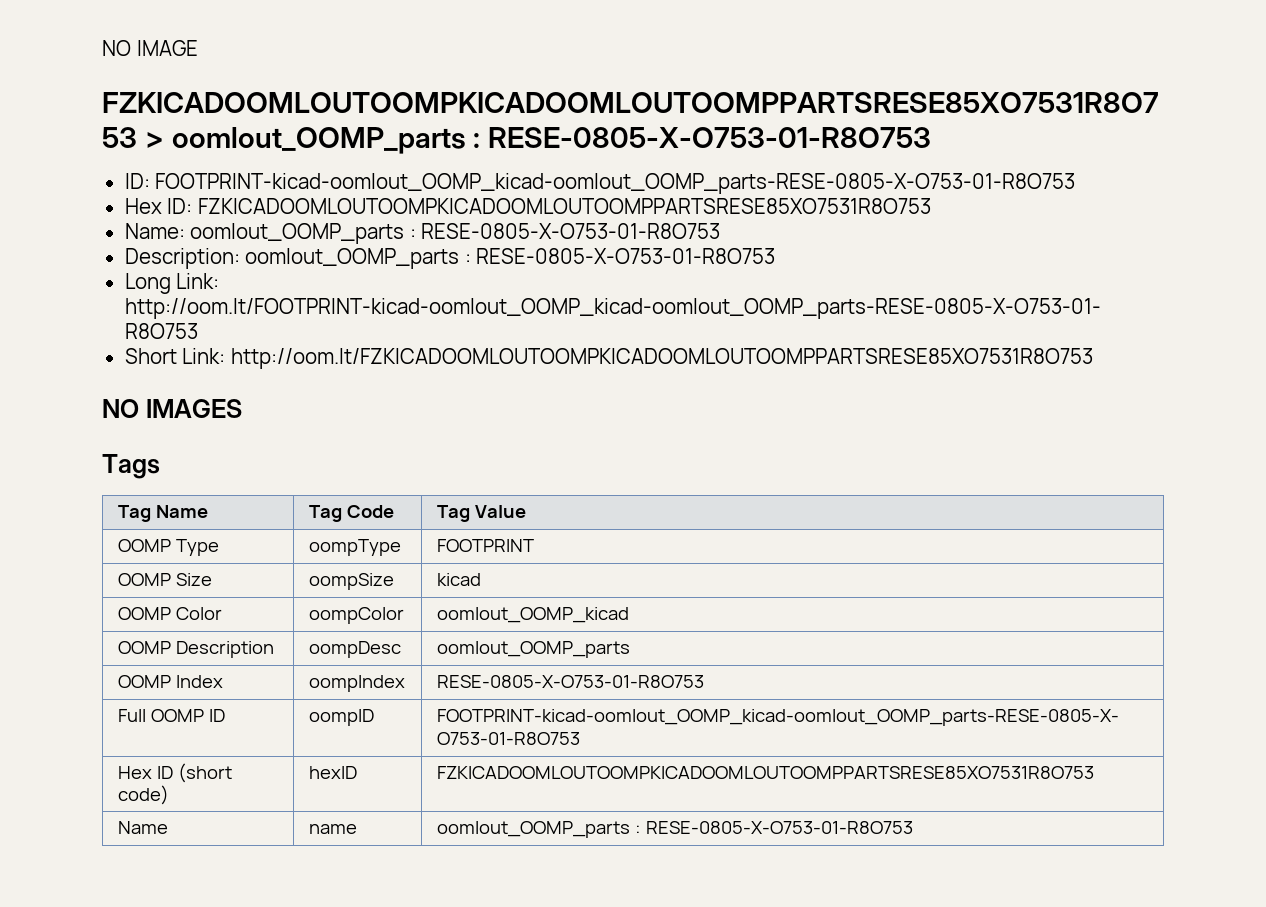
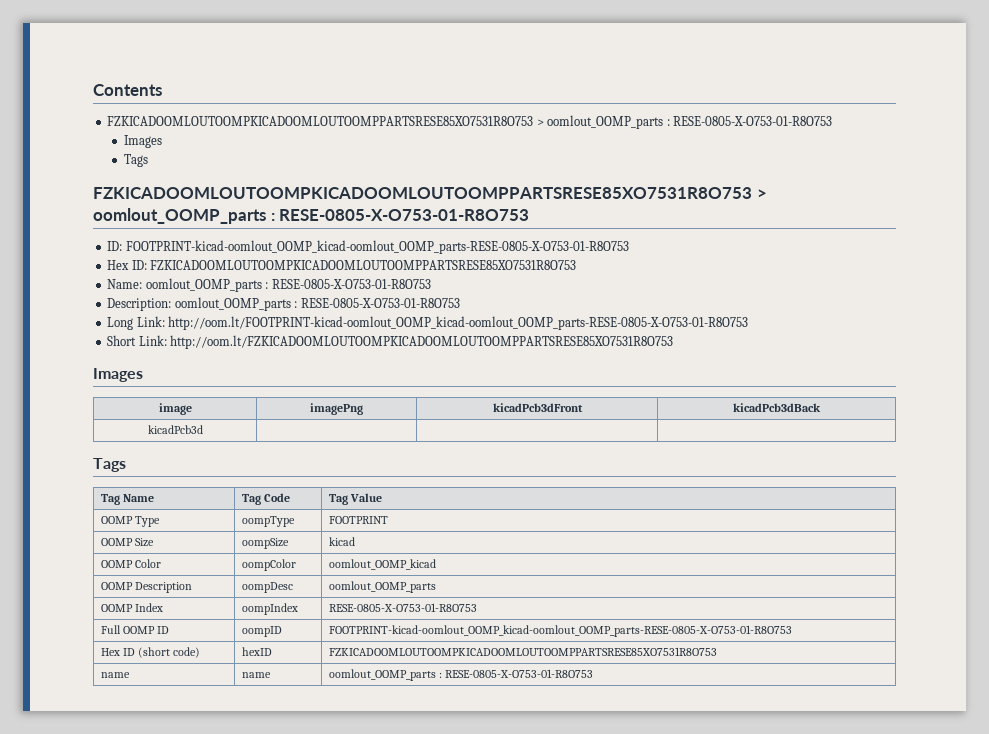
- NO IMAGE
+ Contents
+ FZKICADOOMLOUTOOMPKICADOOMLOUTOOMPPARTSRESE85XO7531R8O753 > oomlout_OOMP_parts : RESE-0805-X-O753-01-R8O753
+ Images
+ Tags
  Short Link: http://oom.lt/FZKICADOOMLOUTOOMPKICADOOMLOUTOOMPPARTSRESE85XO7531R8O753
- NO IMAGES
+ Images
+ image | imagePng | kicadPcb3dFront | kicadPcb3dBack
+ kicadPcb3d | | |
- Name | name | oomlout_OOMP_parts : RESE-0805-X-O753-01-R8O753
+ name | name | oomlout_OOMP_parts : RESE-0805-X-O753-01-R8O753

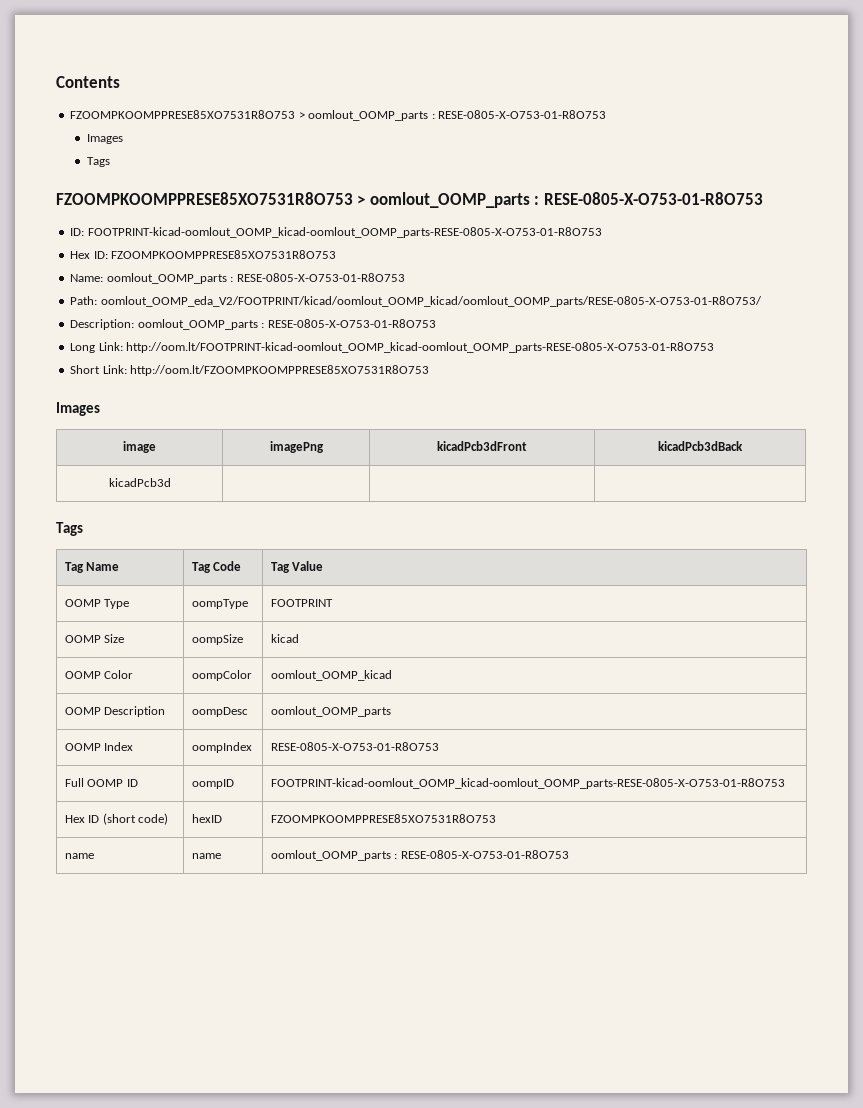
  Contents
- FZKICADOOMLOUTOOMPKICADOOMLOUTOOMPPARTSRESE85XO7531R8O753 > oomlout_OOMP_parts : RESE-0805-X-O753-01-R8O753
+ FZOOMPKOOMPPRESE85XO7531R8O753 > oomlout_OOMP_parts : RESE-0805-X-O753-01-R8O753
  Images
  Tags
- FZKICADOOMLOUTOOMPKICADOOMLOUTOOMPPARTSRESE85XO7531R8O753 > oomlout_OOMP_parts : RESE-0805-X-O753-01-R8O753
+ FZOOMPKOOMPPRESE85XO7531R8O753 > oomlout_OOMP_parts : RESE-0805-X-O753-01-R8O753
- Hex ID: FZKICADOOMLOUTOOMPKICADOOMLOUTOOMPPARTSRESE85XO7531R8O753
+ Hex ID: FZOOMPKOOMPPRESE85XO7531R8O753
+ Path: oomlout_OOMP_eda_V2/FOOTPRINT/kicad/oomlout_OOMP_kicad/oomlout_OOMP_parts/RESE-0805-X-O753-01-R8O753/
- Short Link: http://oom.lt/FZKICADOOMLOUTOOMPKICADOOMLOUTOOMPPARTSRESE85XO7531R8O753
+ Short Link: http://oom.lt/FZOOMPKOOMPPRESE85XO7531R8O753
- Hex ID (short code) | hexID | FZKICADOOMLOUTOOMPKICADOOMLOUTOOMPPARTSRESE85XO7531R8O753
+ Hex ID (short code) | hexID | FZOOMPKOOMPPRESE85XO7531R8O753

